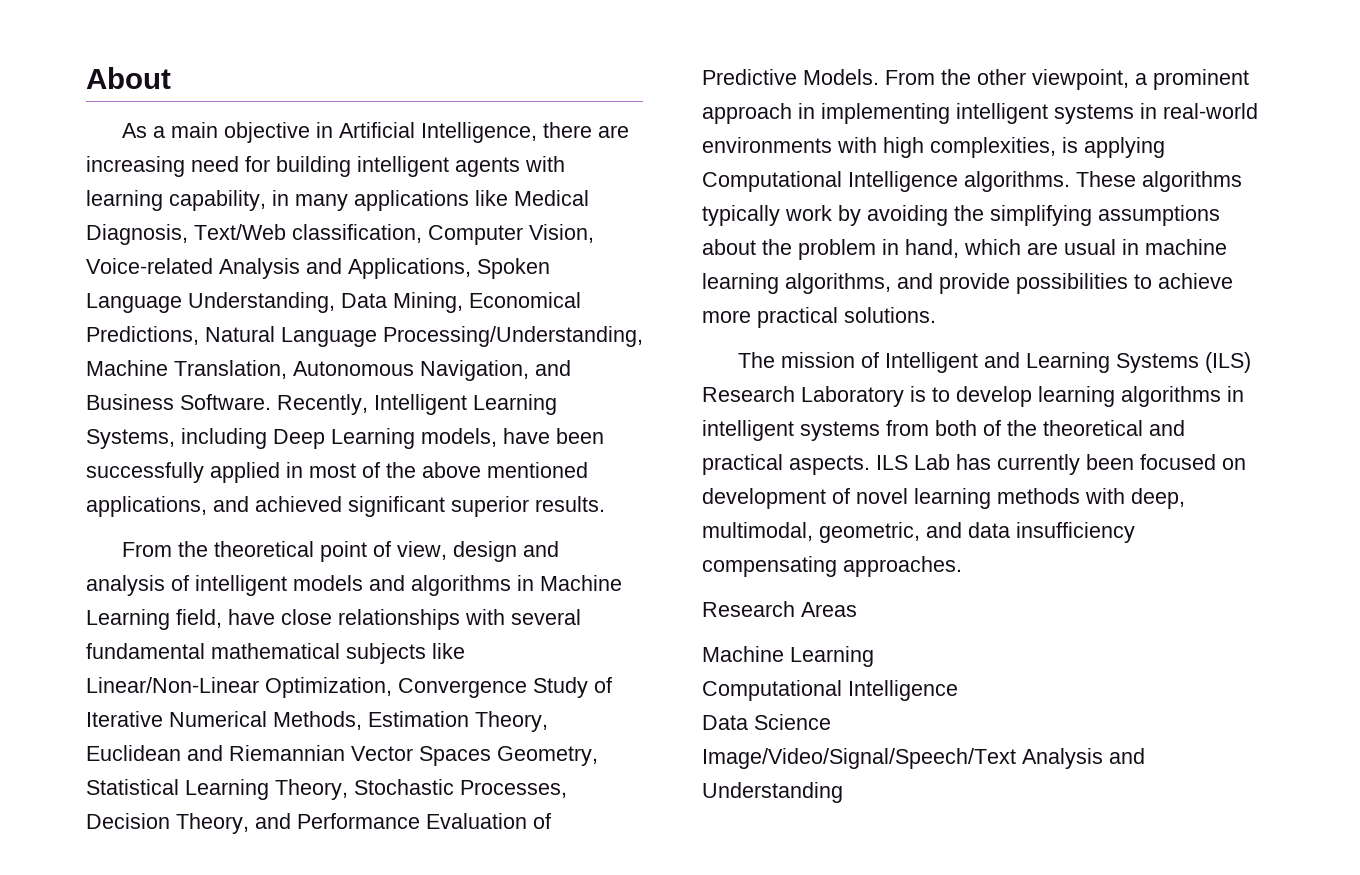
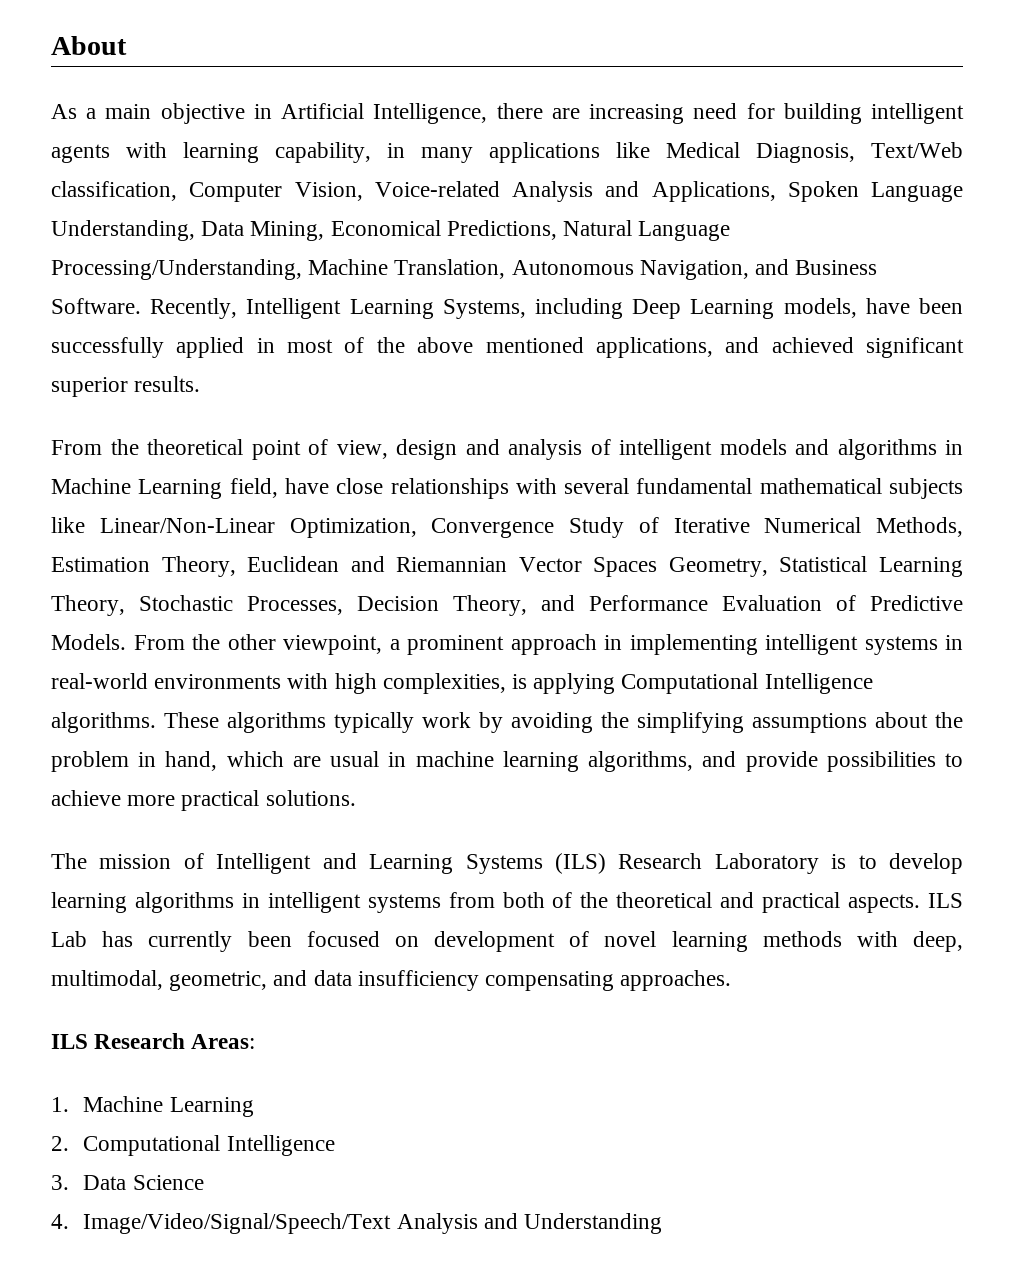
- Research Areas
- Machine Learning
- Computational Intelligence
+ ILS Research Areas:
+ 1. Machine Learning
+ 2. Computational Intelligence
- Data Science
+ 3. Data Science
- Image/Video/Signal/Speech/Text Analysis and Understanding
+ 4. Image/Video/Signal/Speech/Text Analysis and Understanding

